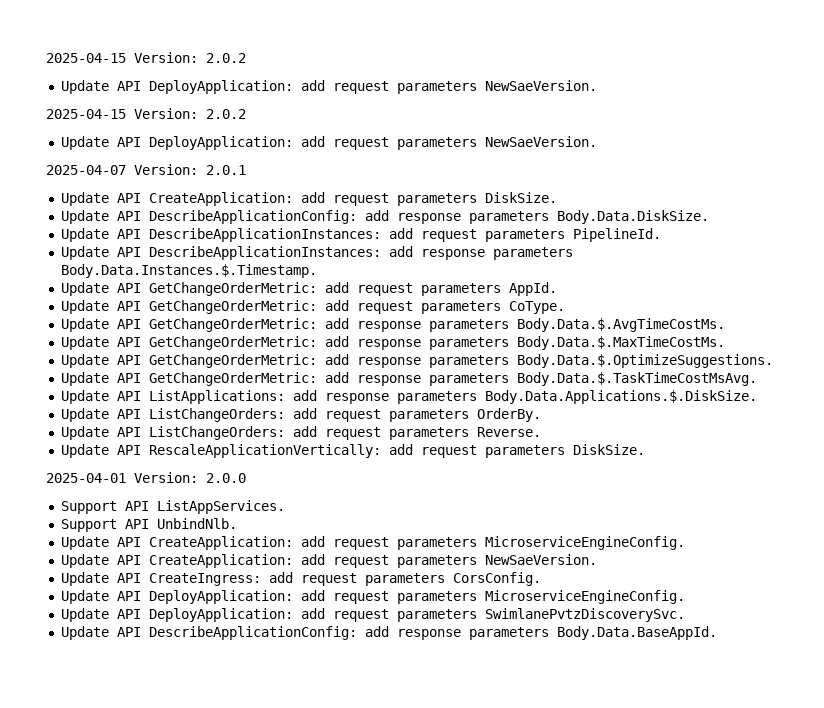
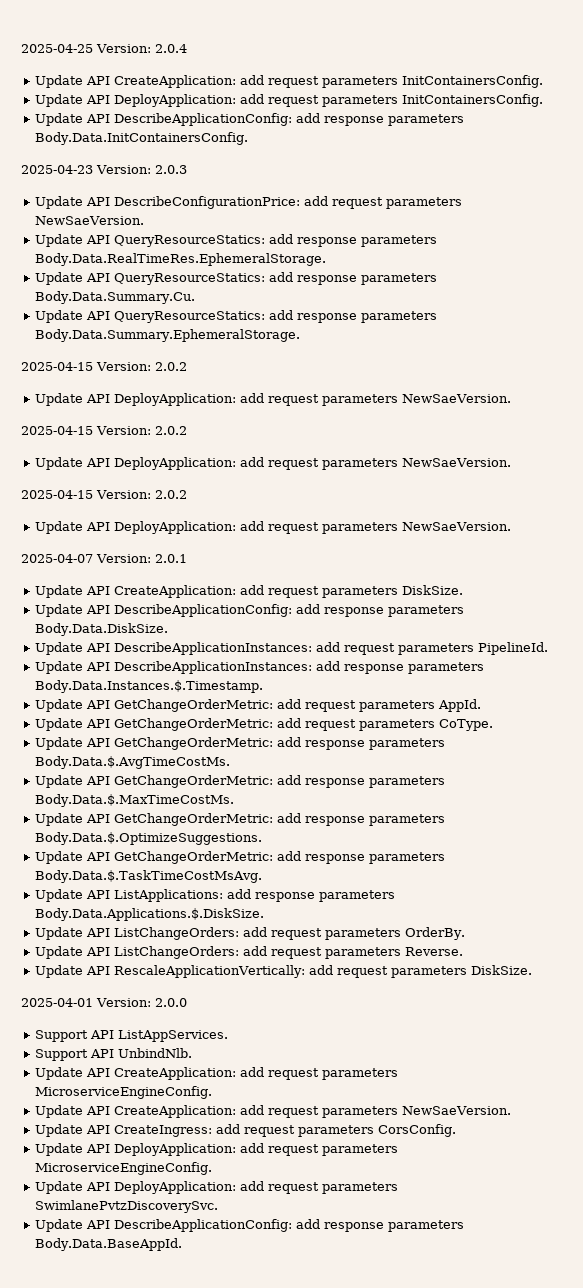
+ 2025-04-25 Version: 2.0.4
+ Update API CreateApplication: add request parameters InitContainersConfig.
+ Update API DeployApplication: add request parameters InitContainersConfig.
+ Update API DescribeApplicationConfig: add response parameters Body.Data.InitContainersConfig.
+ 2025-04-23 Version: 2.0.3
+ Update API DescribeConfigurationPrice: add request parameters NewSaeVersion.
+ Update API QueryResourceStatics: add response parameters Body.Data.RealTimeRes.EphemeralStorage.
+ Update API QueryResourceStatics: add response parameters Body.Data.Summary.Cu.
+ Update API QueryResourceStatics: add response parameters Body.Data.Summary.EphemeralStorage.
+ 2025-04-15 Version: 2.0.2
+ Update API DeployApplication: add request parameters NewSaeVersion.

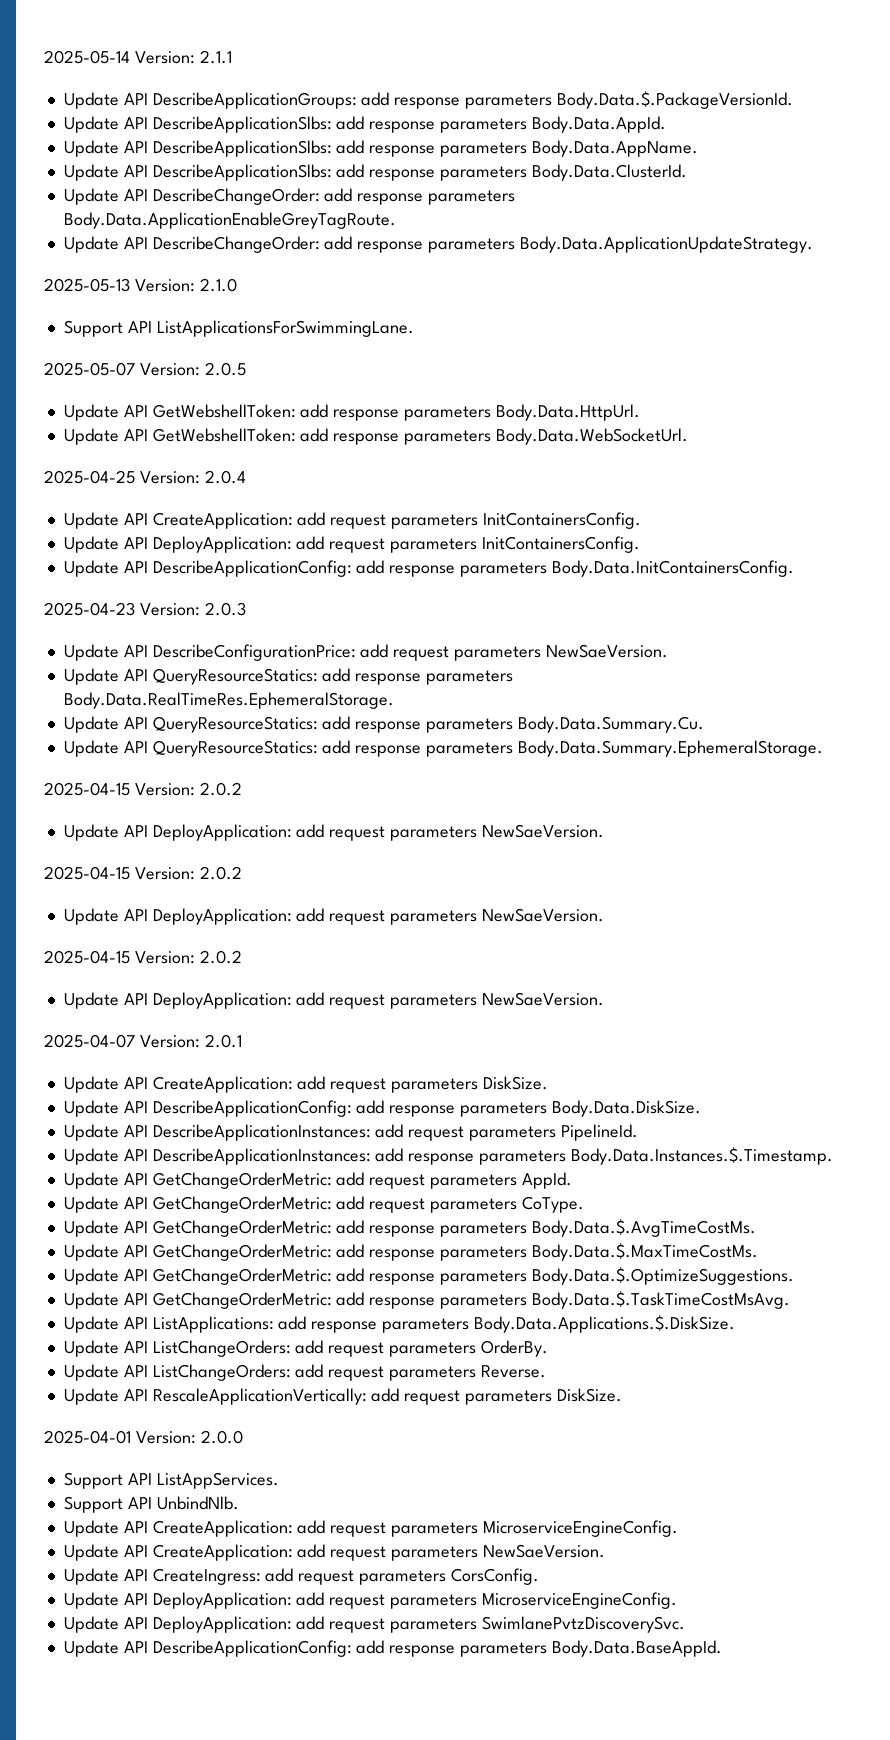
+ 2025-05-14 Version: 2.1.1
+ Update API DescribeApplicationGroups: add response parameters Body.Data.$.PackageVersionId.
+ Update API DescribeApplicationSlbs: add response parameters Body.Data.AppId.
+ Update API DescribeApplicationSlbs: add response parameters Body.Data.AppName.
+ Update API DescribeApplicationSlbs: add response parameters Body.Data.ClusterId.
+ Update API DescribeChangeOrder: add response parameters Body.Data.ApplicationEnableGreyTagRoute.
+ Update API DescribeChangeOrder: add response parameters Body.Data.ApplicationUpdateStrategy.
+ 2025-05-13 Version: 2.1.0
+ Support API ListApplicationsForSwimmingLane.
+ 2025-05-07 Version: 2.0.5
+ Update API GetWebshellToken: add response parameters Body.Data.HttpUrl.
+ Update API GetWebshellToken: add response parameters Body.Data.WebSocketUrl.

